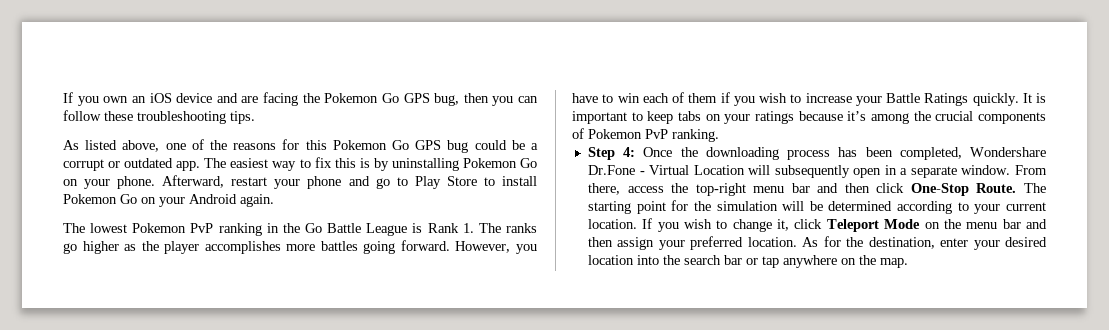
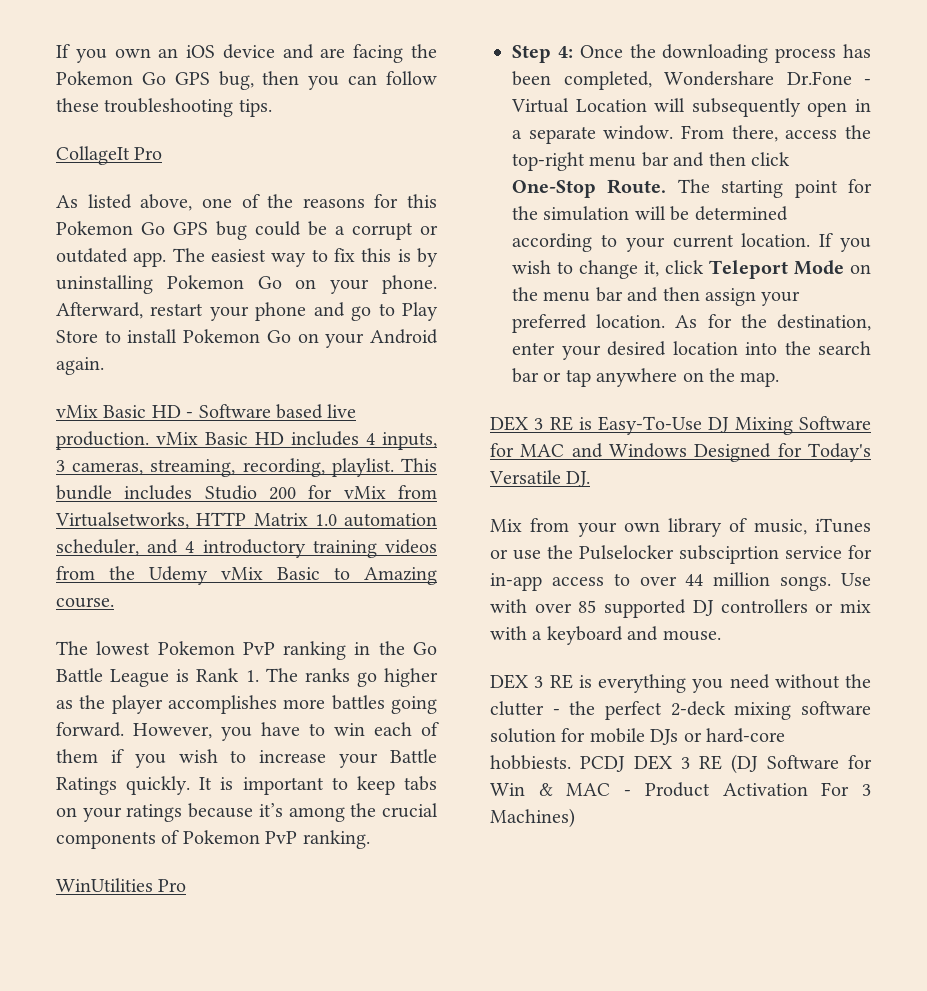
+ CollageIt Pro
+ vMix Basic HD - Software based live production. vMix Basic HD includes 4 inputs, 3 cameras, streaming, recording, playlist. This bundle includes Studio 200 for vMix from Virtualsetworks, HTTP Matrix 1.0 automation scheduler, and 4 introductory training videos from the Udemy vMix Basic to Amazing course.
+ WinUtilities Pro
+ DEX 3 RE is Easy-To-Use DJ Mixing Software for MAC and Windows Designed for Today's Versatile DJ.
+ Mix from your own library of music, iTunes or use the Pulselocker subsciprtion service for in-app access to over 44 million songs. Use with over 85 supported DJ controllers or mix with a keyboard and mouse.
+ DEX 3 RE is everything you need without the clutter - the perfect 2-deck mixing software solution for mobile DJs or hard-core hobbiests. PCDJ DEX 3 RE (DJ Software for Win & MAC - Product Activation For 3 Machines)

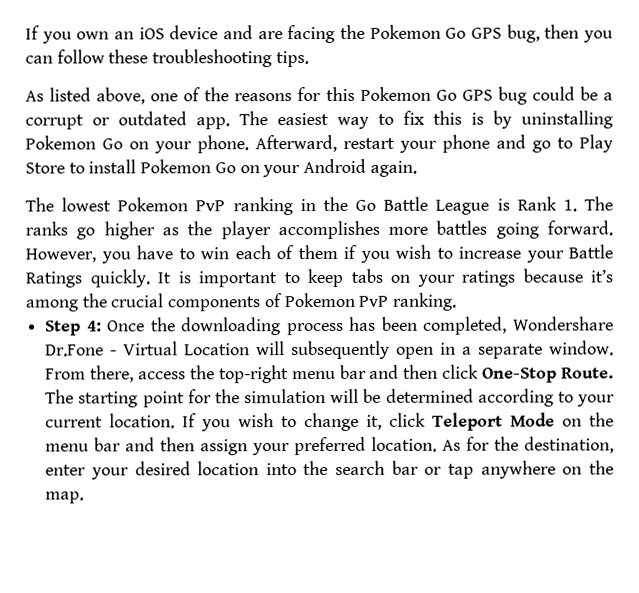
- CollageIt Pro
- vMix Basic HD - Software based live production. vMix Basic HD includes 4 inputs, 3 cameras, streaming, recording, playlist. This bundle includes Studio 200 for vMix from Virtualsetworks, HTTP Matrix 1.0 automation scheduler, and 4 introductory training videos from the Udemy vMix Basic to Amazing course.
- WinUtilities Pro
- DEX 3 RE is Easy-To-Use DJ Mixing Software for MAC and Windows Designed for Today's Versatile DJ.
- Mix from your own library of music, iTunes or use the Pulselocker subsciprtion service for in-app access to over 44 million songs. Use with over 85 supported DJ controllers or mix with a keyboard and mouse.
- DEX 3 RE is everything you need without the clutter - the perfect 2-deck mixing software solution for mobile DJs or hard-core hobbiests. PCDJ DEX 3 RE (DJ Software for Win & MAC - Product Activation For 3 Machines)

